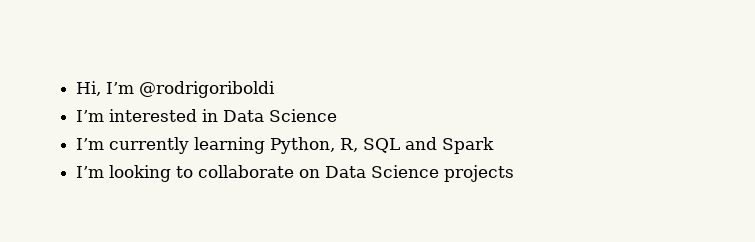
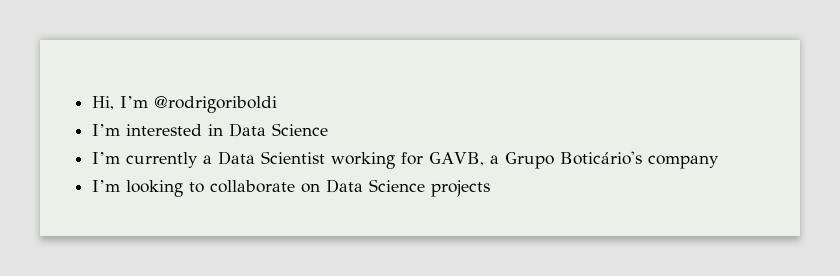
- I’m currently learning Python, R, SQL and Spark
+ I’m currently a Data Scientist working for GAVB, a Grupo Boticário's company

